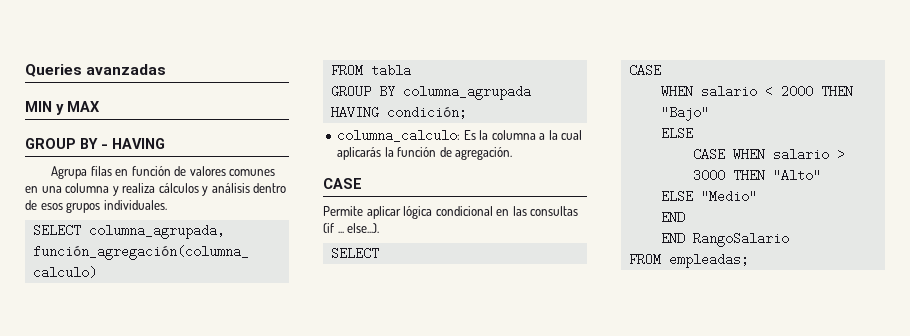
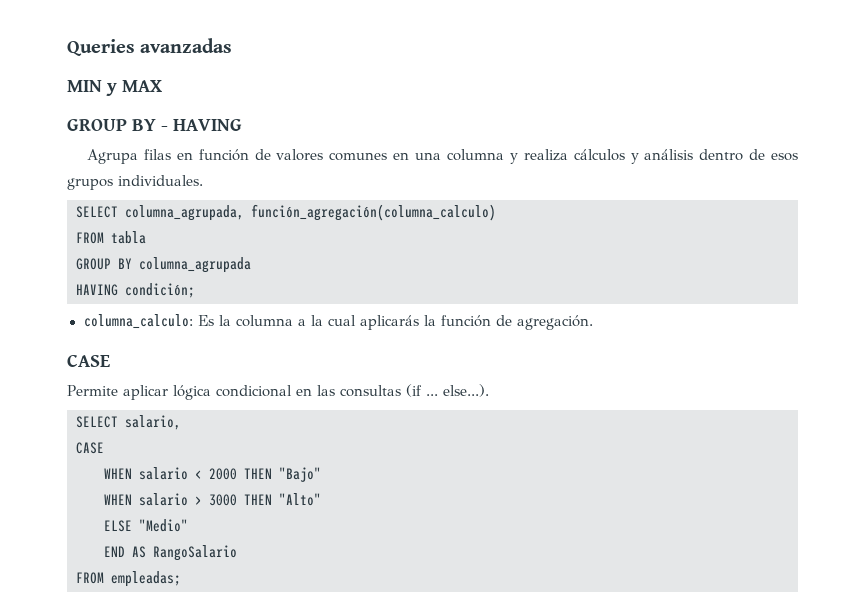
  Permite aplicar lógica condicional en las consultas (if ... else...).
- SELECT
+ SELECT salario,
  WHEN salario < 2000 THEN "Bajo"
- ELSE
- CASE WHEN salario > 3000 THEN "Alto"
+ WHEN salario > 3000 THEN "Alto"
  ELSE "Medio"
- END
- END RangoSalario
+ END AS RangoSalario

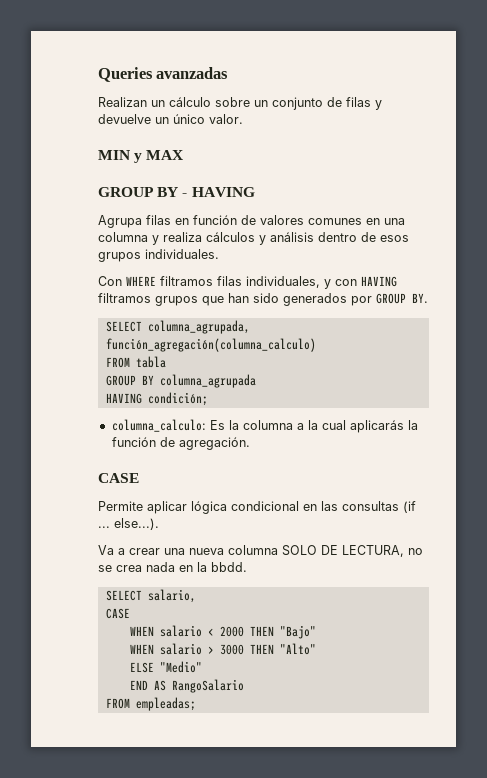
+ Realizan un cálculo sobre un conjunto de filas y devuelve un único valor.
+ Con WHERE filtramos filas individuales, y con HAVING filtramos grupos que han sido generados por GROUP BY.
+ Va a crear una nueva columna SOLO DE LECTURA, no se crea nada en la bbdd.

